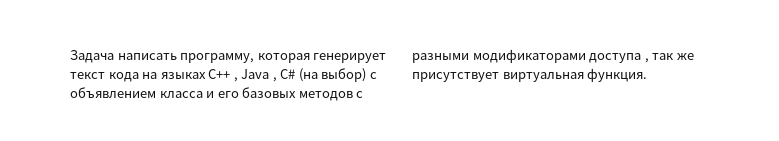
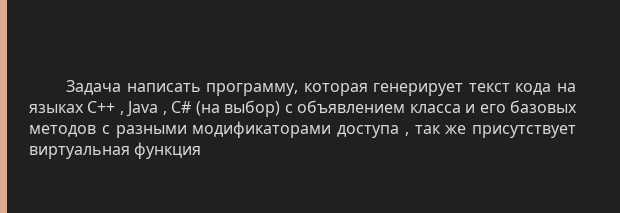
- Задача написать программу, которая генерирует текст кода на языках C++ , Java , C# (на выбор) с объявлением класса и его базовых методов с разными модификаторами доступа , так же присутствует виртуальная функция.
+ Задача написать программу, которая генерирует текст кода на языках C++ , Java , C# (на выбор) с объявлением класса и его базовых методов с разными модификаторами доступа , так же присутствует виртуальная функция

